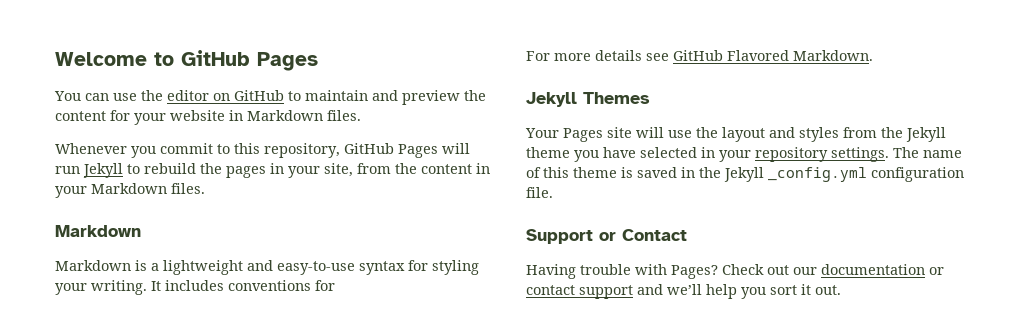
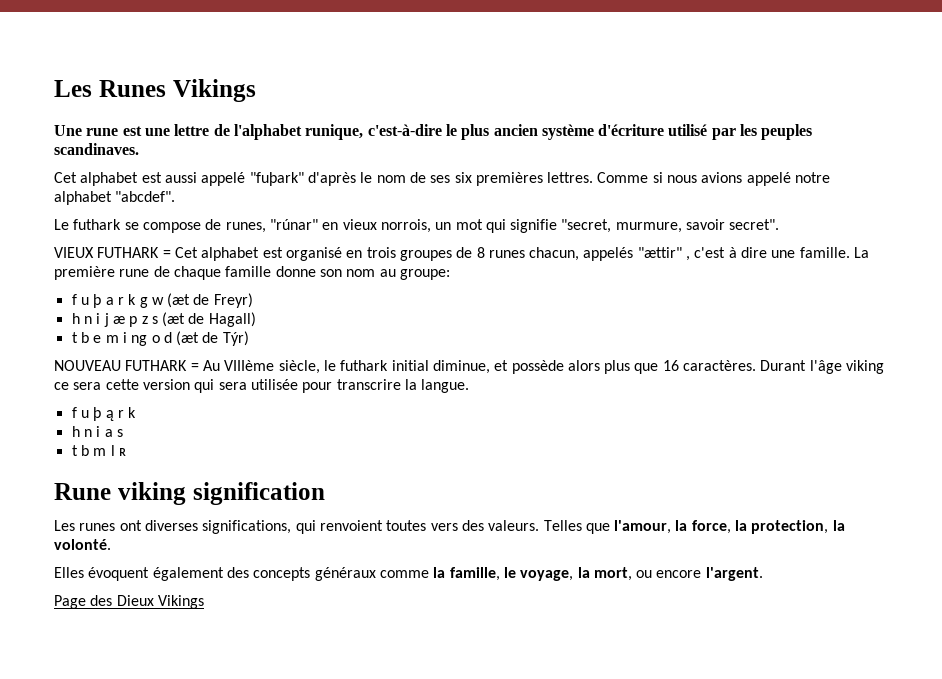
- Welcome to GitHub Pages
- You can use the editor on GitHub to maintain and preview the content for your website in Markdown files.
- Whenever you commit to this repository, GitHub Pages will run Jekyll to rebuild the pages in your site, from the content in your Markdown files.
- Markdown
- Markdown is a lightweight and easy-to-use syntax for styling your writing. It includes conventions for
- For more details see GitHub Flavored Markdown.
- Jekyll Themes
- Your Pages site will use the layout and styles from the Jekyll theme you have selected in your repository settings. The name of this theme is saved in the Jekyll _config.yml configuration file.
- Support or Contact
- Having trouble with Pages? Check out our documentation or contact support and we’ll help you sort it out.
+ Les Runes Vikings
+ Une rune est une lettre de l'alphabet runique, c'est-à-dire le plus ancien système d'écriture utilisé par les peuples scandinaves.
+ Cet alphabet est aussi appelé "fuþark" d'après le nom de ses six premières lettres. Comme si nous avions appelé notre alphabet "abcdef".
+ Le futhark se compose de runes, "rúnar" en vieux norrois, un mot qui signifie "secret, murmure, savoir secret".
+ VIEUX FUTHARK = Cet alphabet est organisé en trois groupes de 8 runes chacun, appelés "ættir" , c'est à dire une famille. La première rune de chaque famille donne son nom au groupe:
+ f u þ a r k g w (æt de Freyr)
+ h n i j æ p z s (æt de Hagall)
+ t b e m i ng o d (æt de Týr)
+ NOUVEAU FUTHARK = Au VIIIème siècle, le futhark initial diminue, et possède alors plus que 16 caractères. Durant l'âge viking ce sera cette version qui sera utilisée pour transcrire la langue.
+ f u þ ą r k
+ h n i a s
+ t b m l ʀ
+ Rune viking signification
+ Les runes ont diverses significations, qui renvoient toutes vers des valeurs. Telles que l'amour, la force, la protection, la volonté.
+ Elles évoquent également des concepts généraux comme la famille, le voyage, la mort, ou encore l'argent.
+ Page des Dieux Vikings

